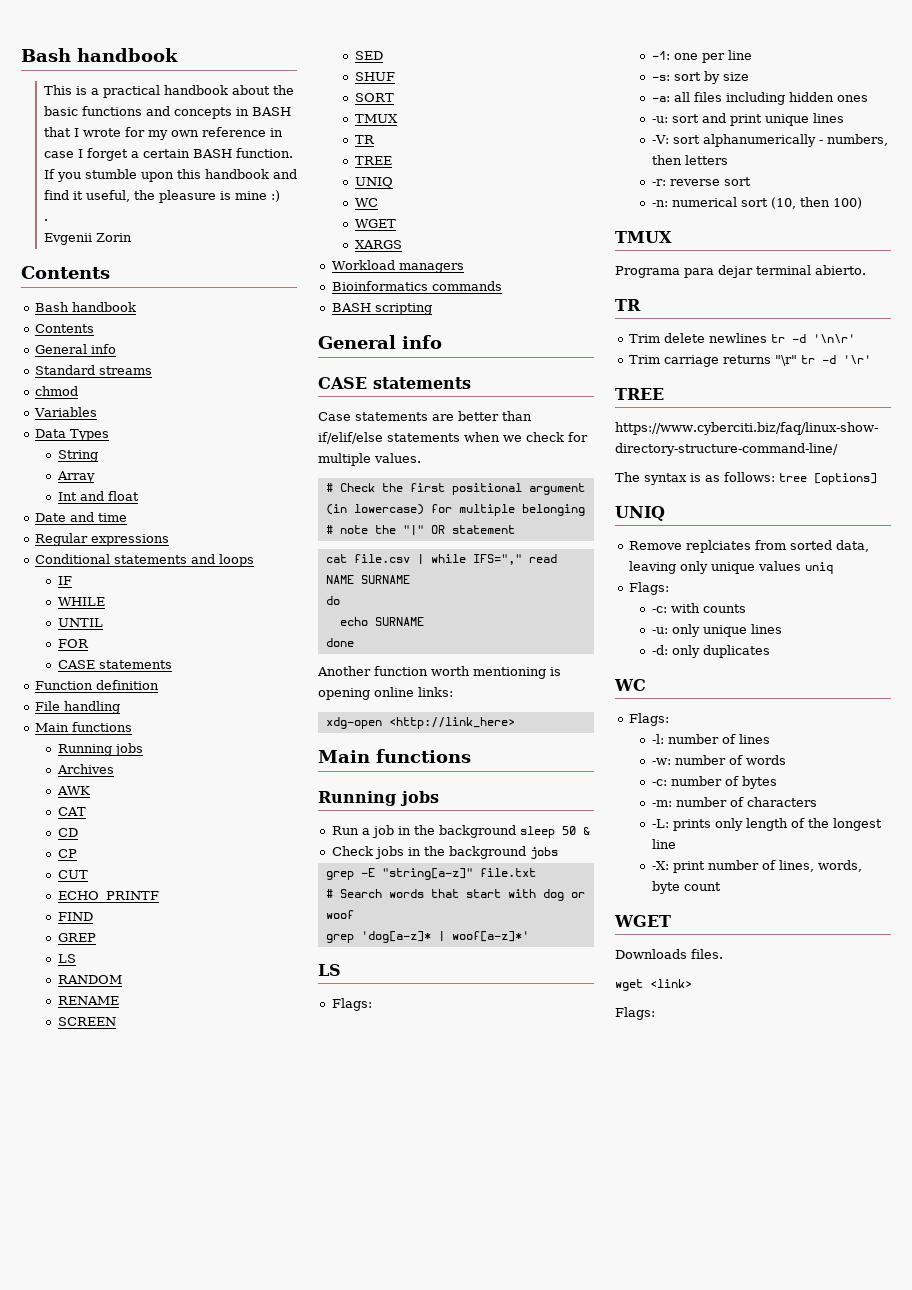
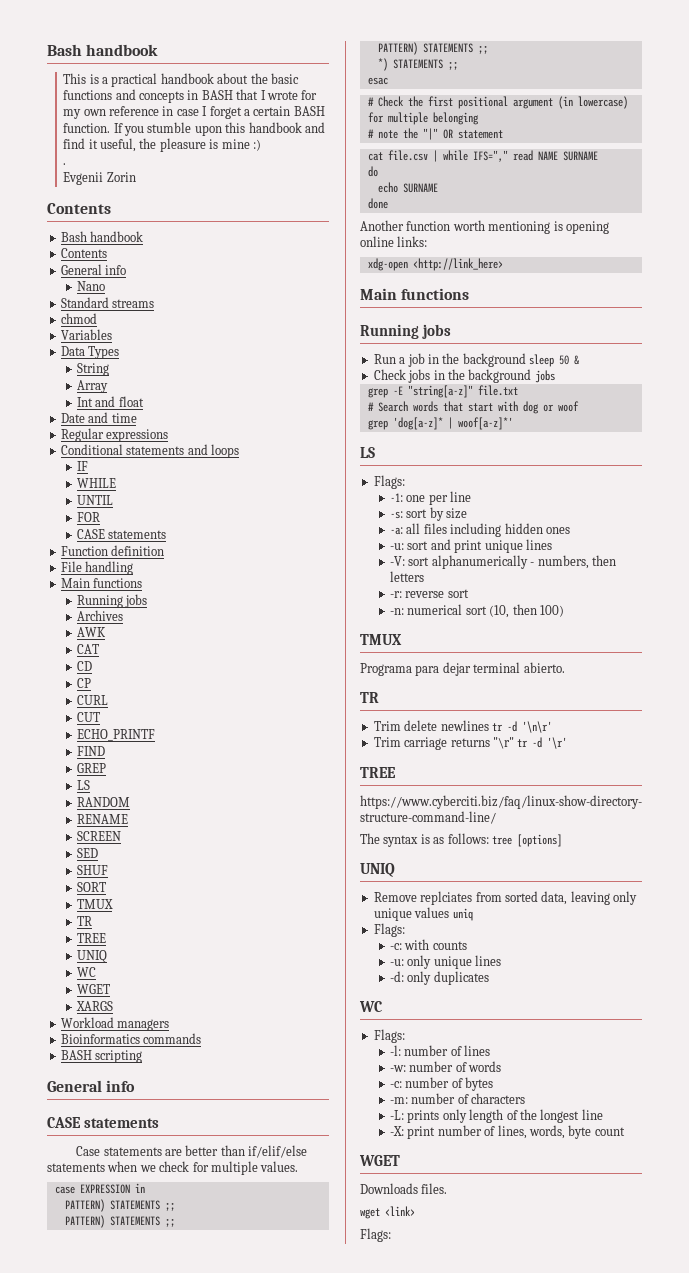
+ Nano
+ CURL
+ case EXPRESSION in
+ PATTERN) STATEMENTS ;;
+ PATTERN) STATEMENTS ;;
+ PATTERN) STATEMENTS ;;
+ *) STATEMENTS ;;
+ esac

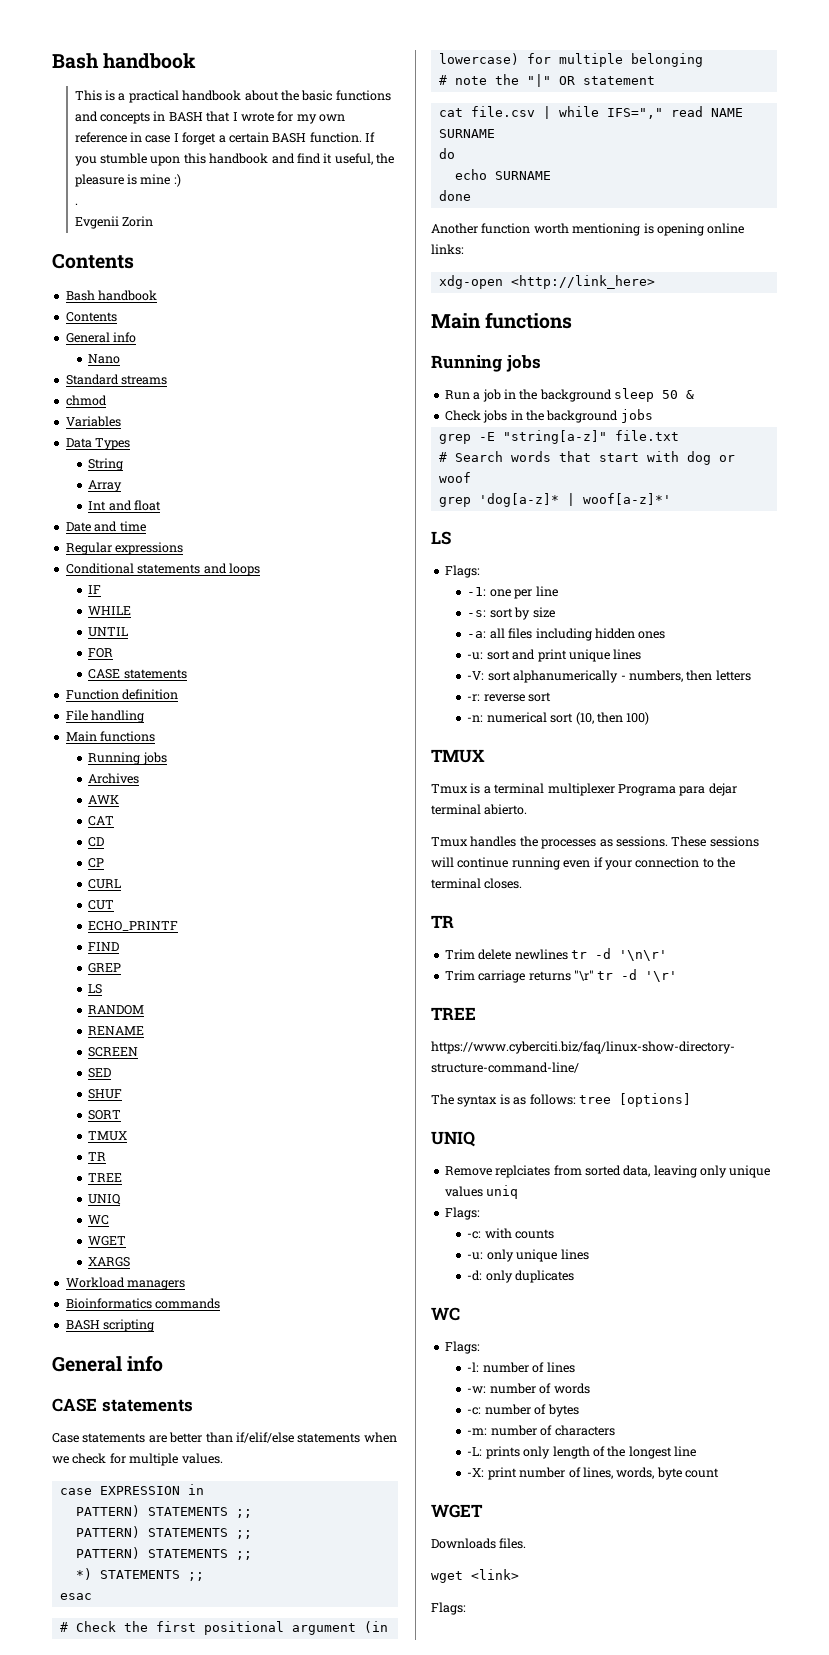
- Programa para dejar terminal abierto.
+ Tmux is a terminal multiplexer Programa para dejar terminal abierto.
+ Tmux handles the processes as sessions. These sessions will continue running even if your connection to the terminal closes.

